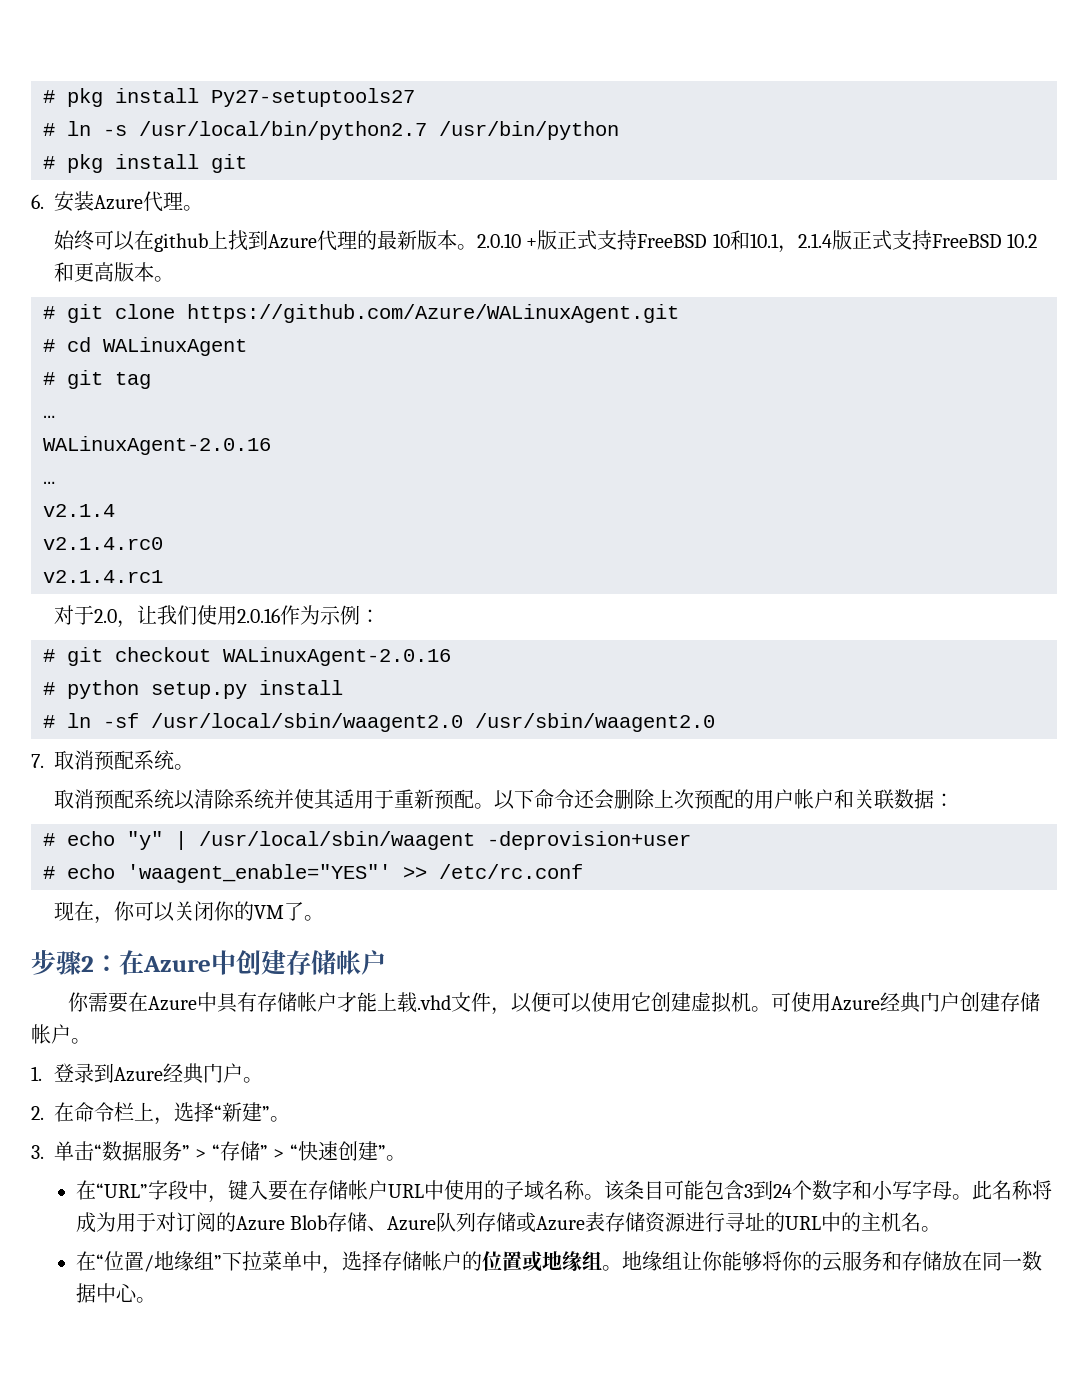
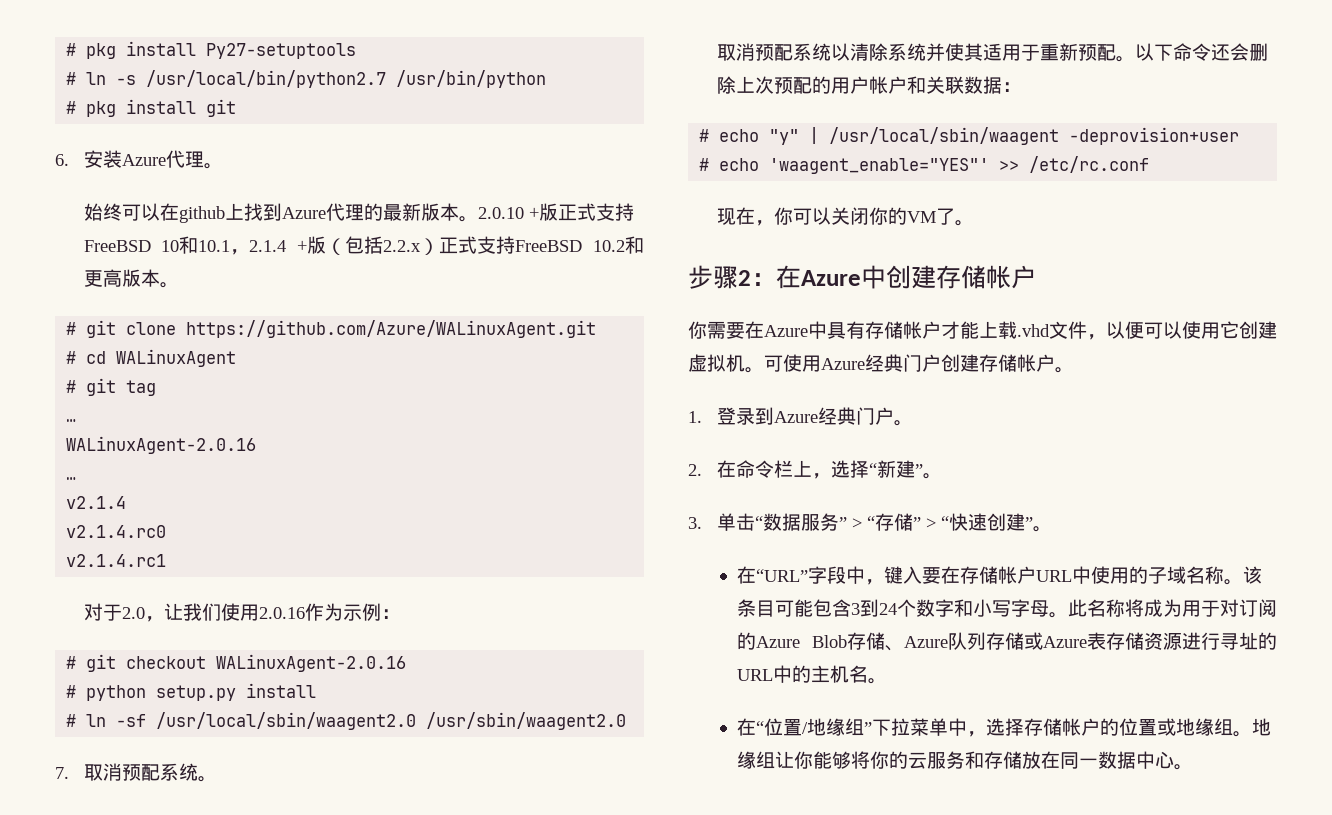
- # pkg install Py27-setuptools27
+ # pkg install Py27-setuptools
- 2.0.10 +版正式支持FreeBSD 10和10.1，2.1.4版正式支持FreeBSD 10.2和更高版本。
+ 2.0.10 +版正式支持FreeBSD 10和10.1，2.1.4 +版（包括2.2.x）正式支持FreeBSD 10.2和更高版本。

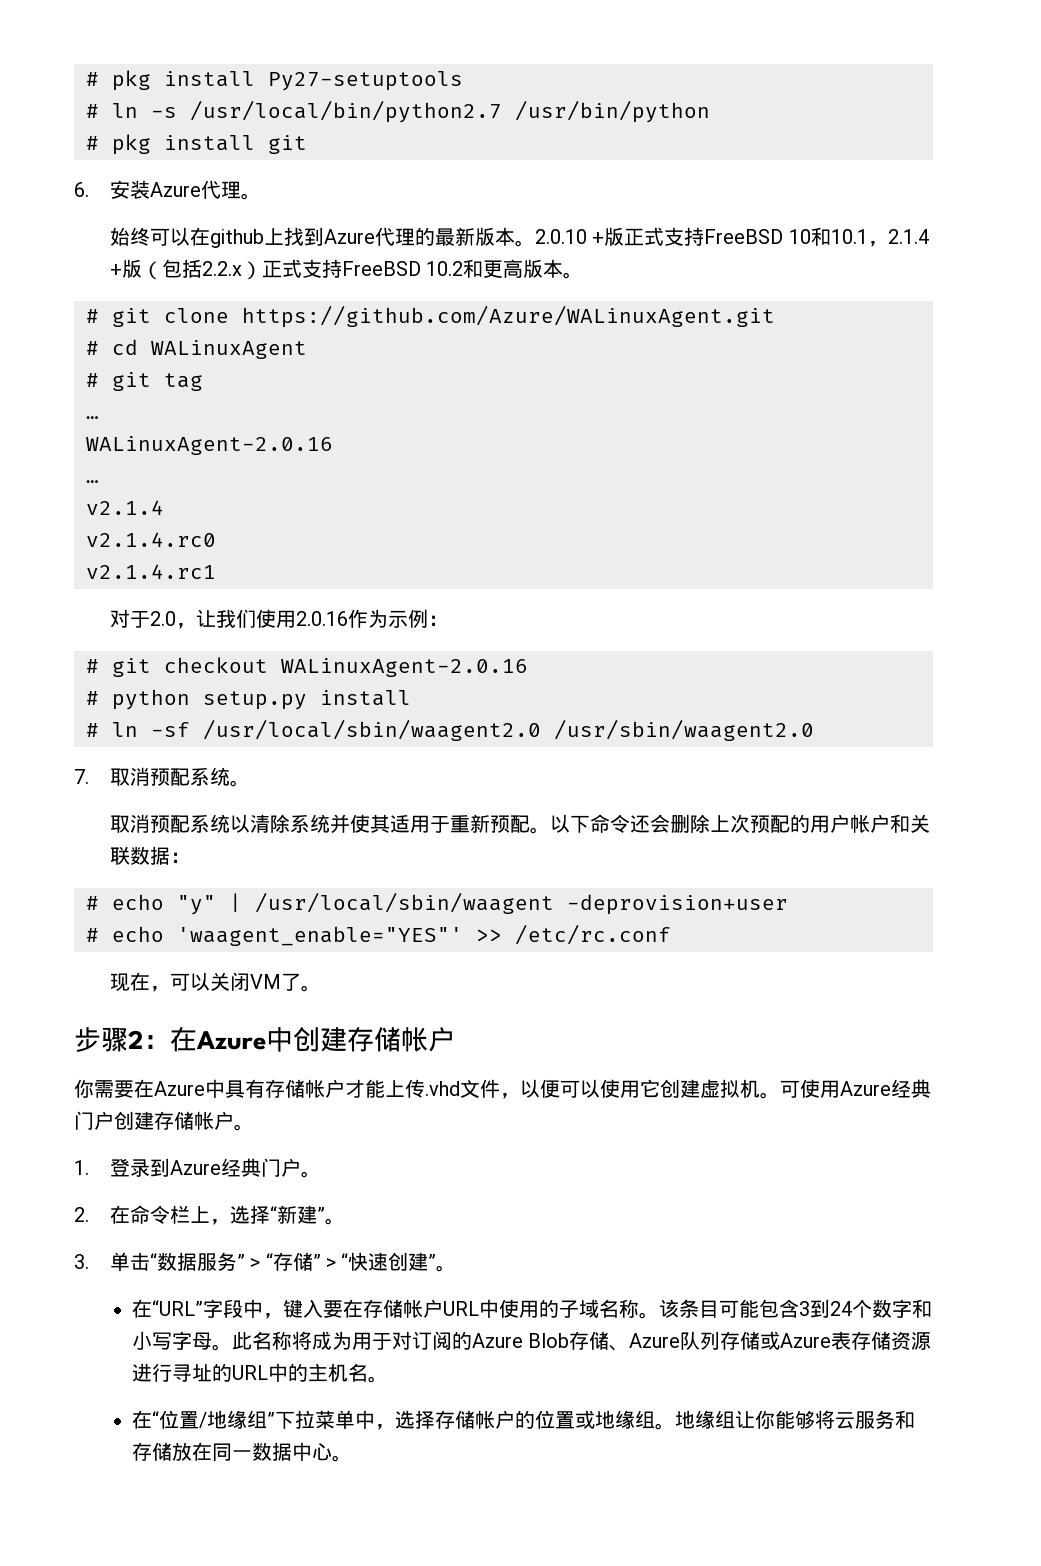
- 现在，你可以关闭你的VM了。
+ 现在，可以关闭VM了。
- 你需要在Azure中具有存储帐户才能上载.vhd文件，以便可以使用它创建虚拟机。
+ 你需要在Azure中具有存储帐户才能上传.vhd文件，以便可以使用它创建虚拟机。
- 地缘组让你能够将你的云服务和存储放在同一数据中心。
+ 地缘组让你能够将云服务和存储放在同一数据中心。

